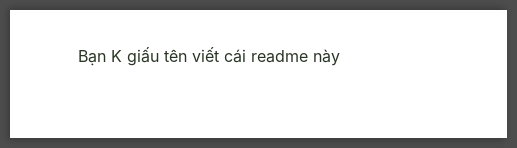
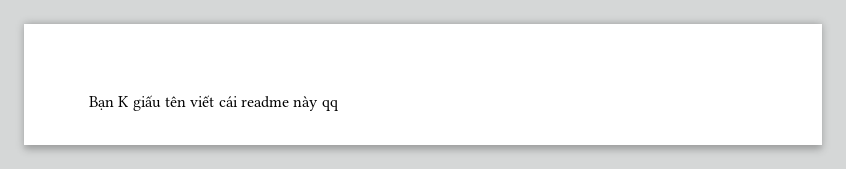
- Bạn K giấu tên viết cái readme này
+ Bạn K giấu tên viết cái readme này qq

